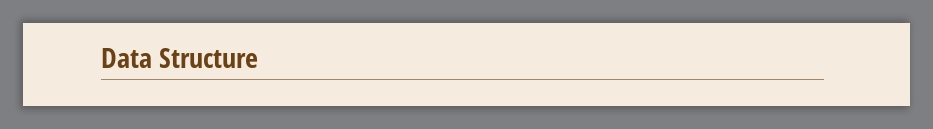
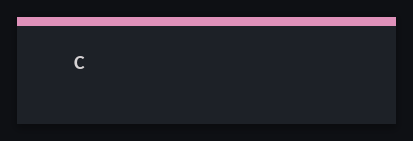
- Data Structure
+ C

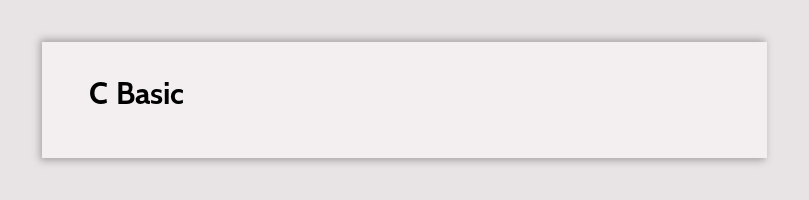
- C
+ C Basic

